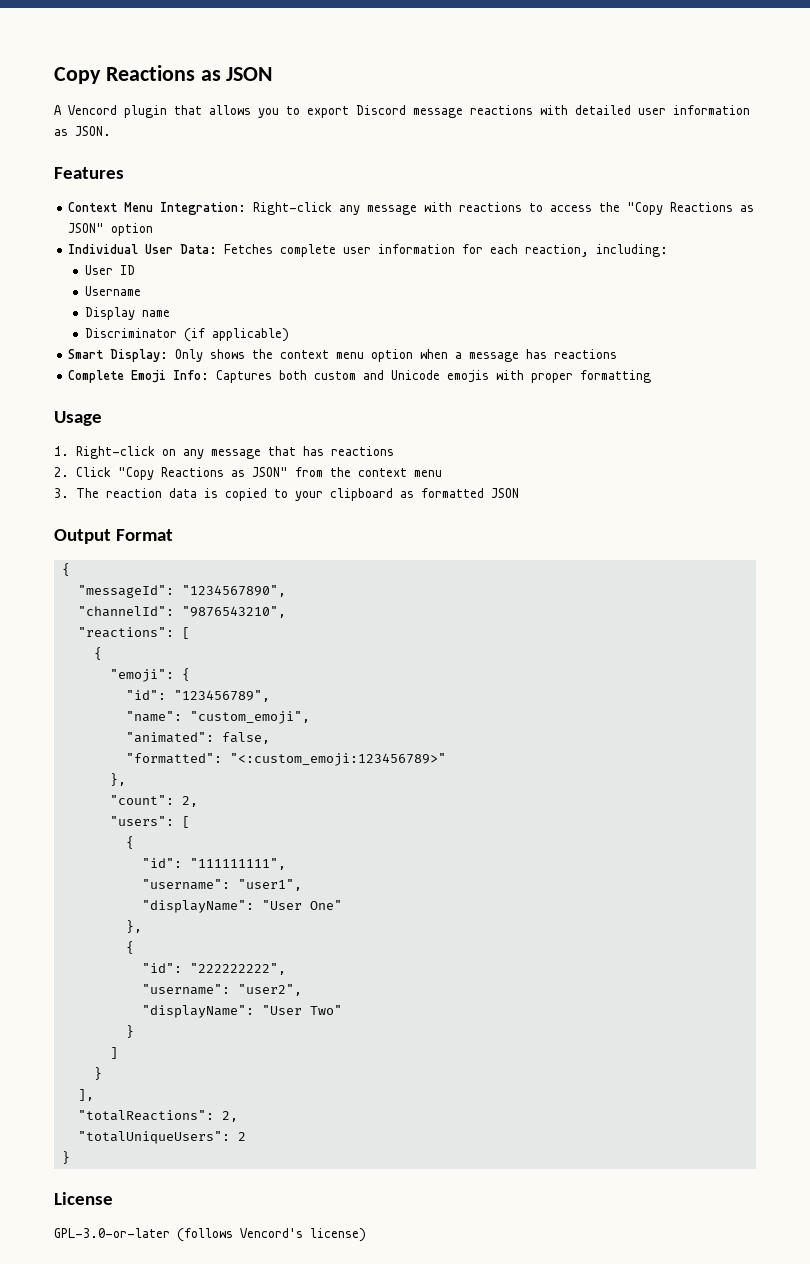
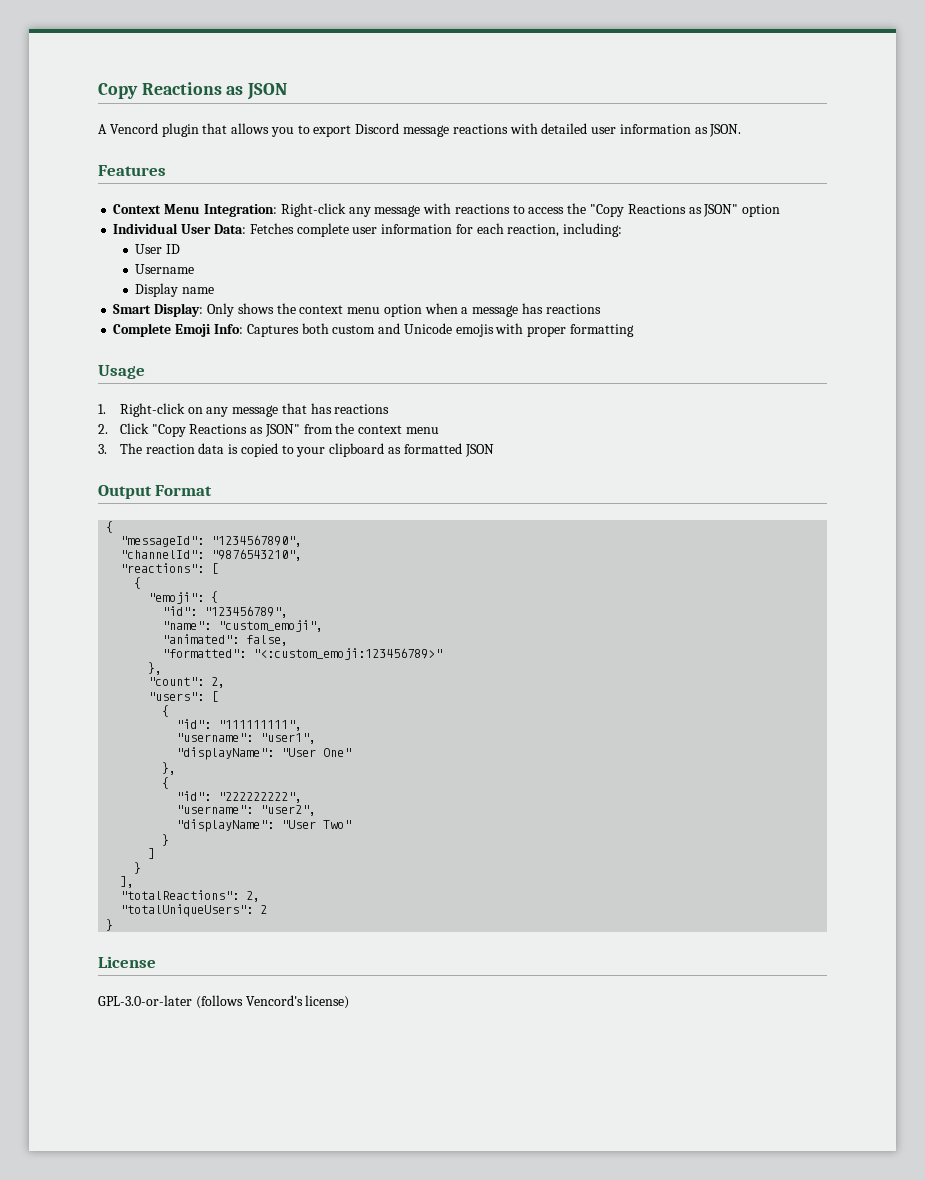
- Discriminator (if applicable)

